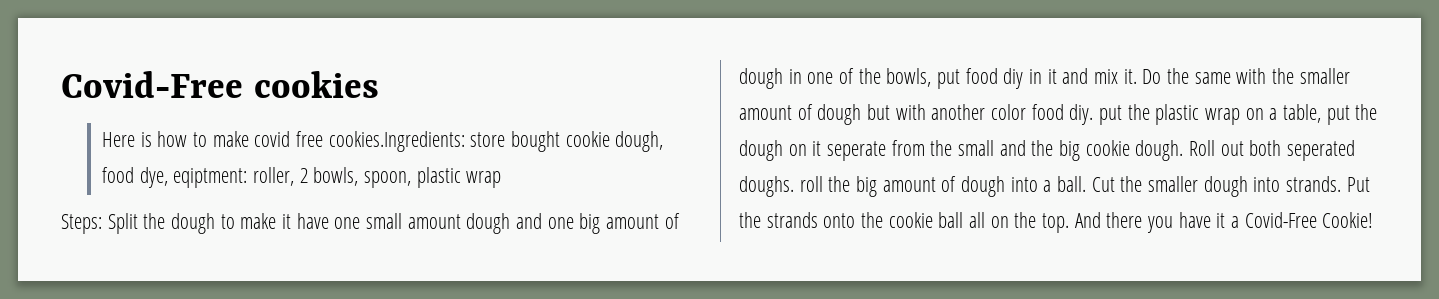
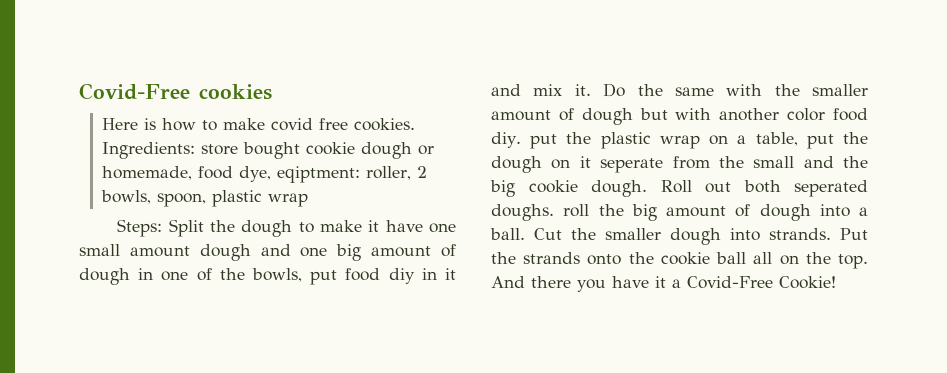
- Here is how to make covid free cookies.Ingredients: store bought cookie dough, food dye, eqiptment: roller, 2 bowls, spoon, plastic wrap
+ Here is how to make covid free cookies. Ingredients: store bought cookie dough or homemade, food dye, eqiptment: roller, 2 bowls, spoon, plastic wrap

